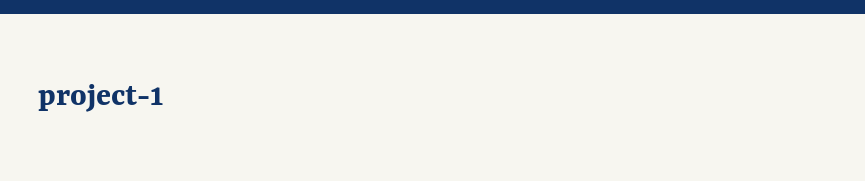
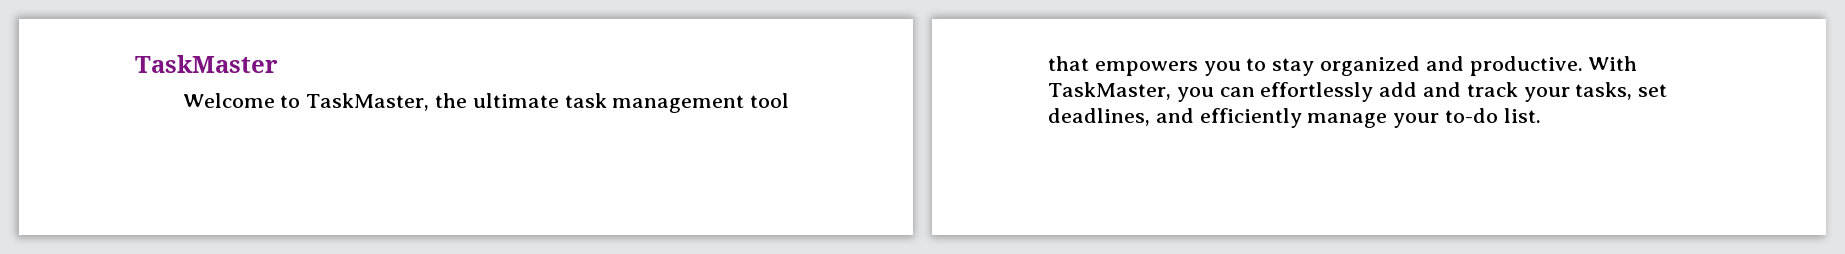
- project-1
+ TaskMaster
+ Welcome to TaskMaster, the ultimate task management tool that empowers you to stay organized and productive. With TaskMaster, you can effortlessly add and track your tasks, set deadlines, and efficiently manage your to-do list.

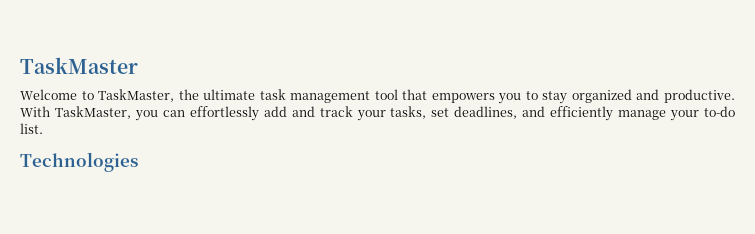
+ Technologies

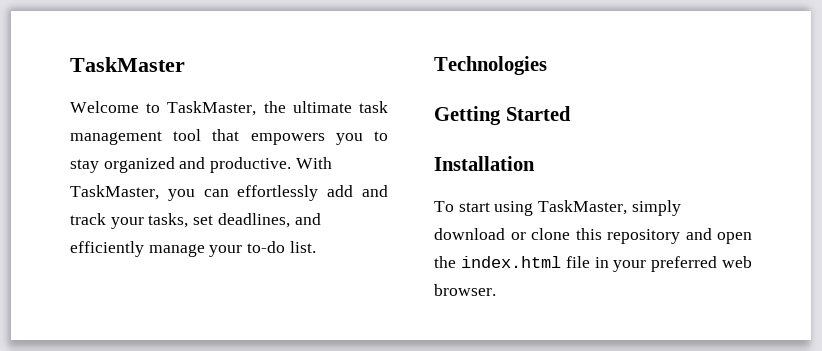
+ Getting Started
+ Installation
+ To start using TaskMaster, simply download or clone this repository and open the index.html file in your preferred web browser.

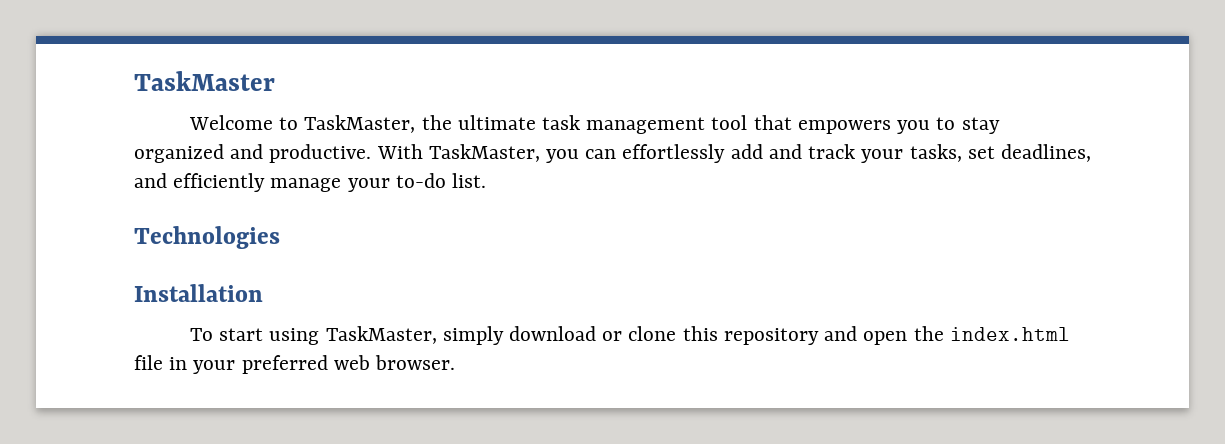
- Getting Started

